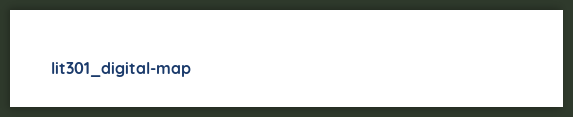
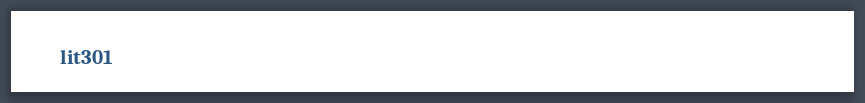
- lit301_digital-map
+ lit301

